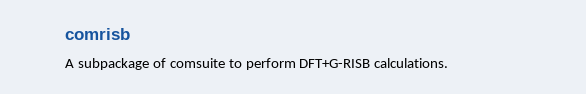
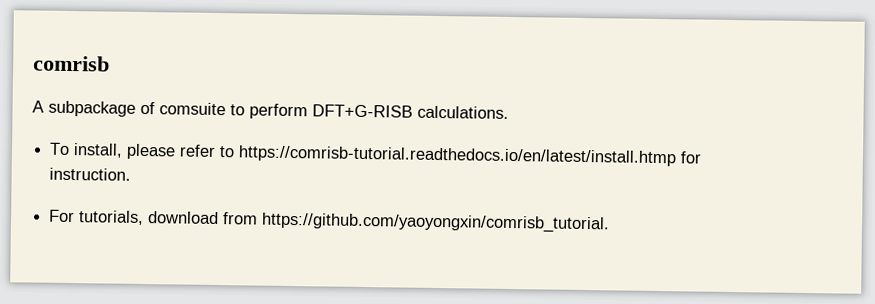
+ To install, please refer to https://comrisb-tutorial.readthedocs.io/en/latest/install.htmp for instruction.
+ For tutorials, download from https://github.com/yaoyongxin/comrisb_tutorial.

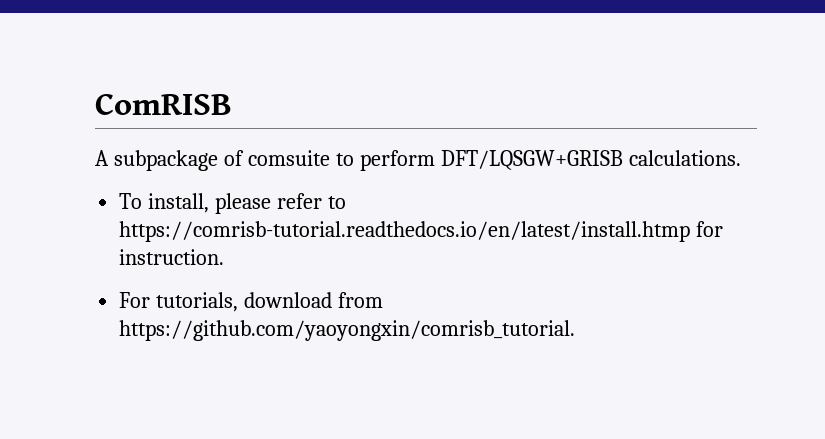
- comrisb
+ ComRISB
- A subpackage of comsuite to perform DFT+G-RISB calculations.
+ A subpackage of comsuite to perform DFT/LQSGW+GRISB calculations.

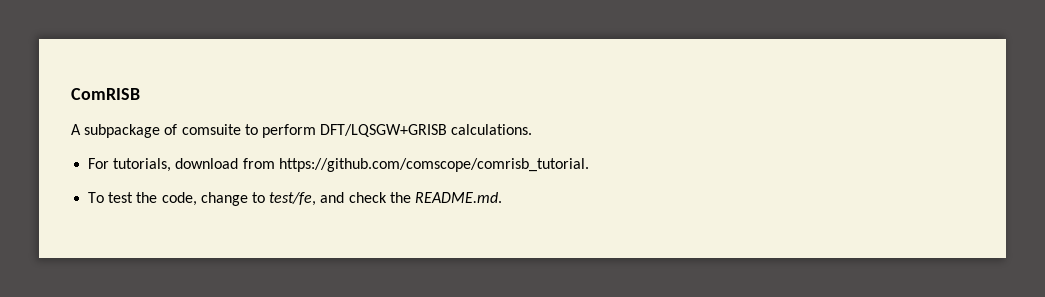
- To install, please refer to https://comrisb-tutorial.readthedocs.io/en/latest/install.htmp for instruction.
- For tutorials, download from https://github.com/yaoyongxin/comrisb_tutorial.
+ For tutorials, download from https://github.com/comscope/comrisb_tutorial.
+ To test the code, change to test/fe, and check the README.md.

